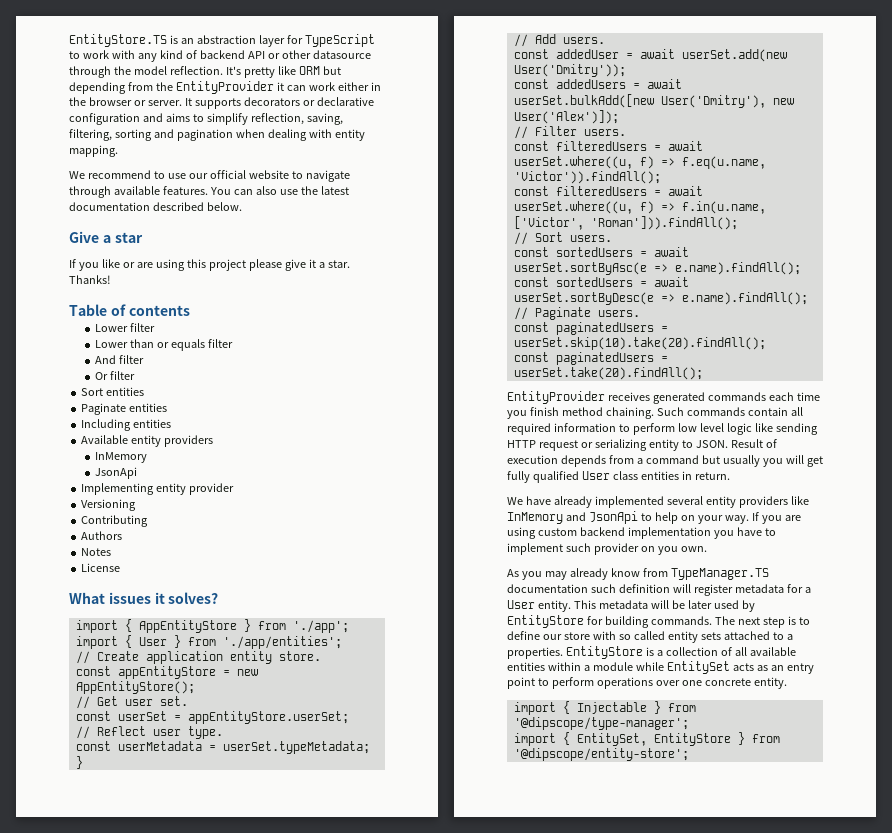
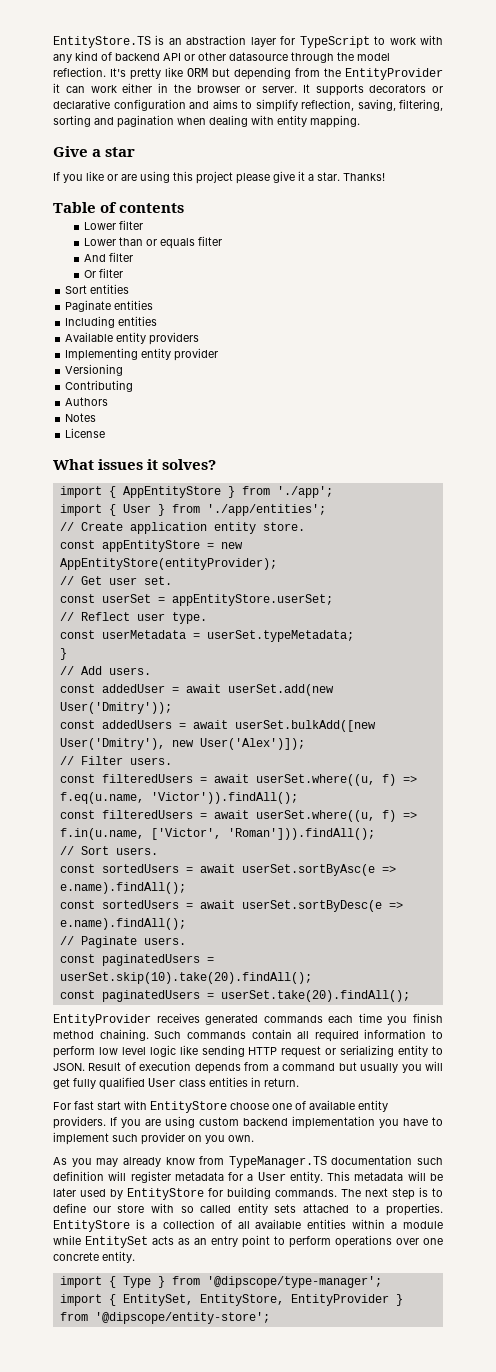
- We recommend to use our official website to navigate through available features. You can also use the latest documentation described below.
  Available entity providers
- InMemory
- JsonApi
- const appEntityStore = new AppEntityStore();
+ const appEntityStore = new AppEntityStore(entityProvider);
- We have already implemented several entity providers like InMemory and JsonApi to help on your way.
+ For fast start with EntityStore choose one of available entity providers.
- import { Injectable } from '@dipscope/type-manager';
+ import { Type } from '@dipscope/type-manager';
- import { EntitySet, EntityStore } from '@dipscope/entity-store';
+ import { EntitySet, EntityStore, EntityProvider } from '@dipscope/entity-store';

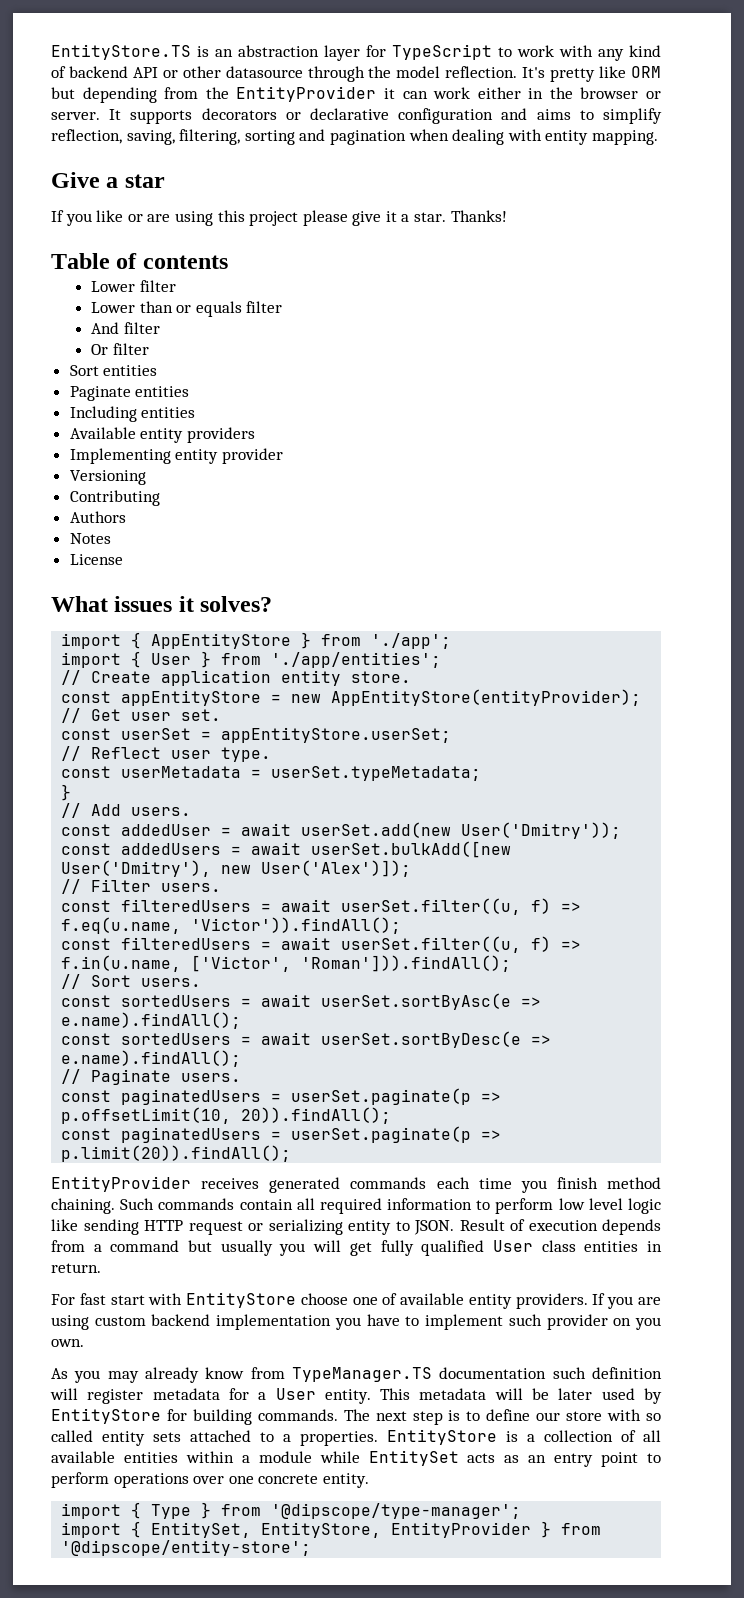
- const filteredUsers = await userSet.where((u, f) => f.eq(u.name, 'Victor')).findAll();
+ const filteredUsers = await userSet.filter((u, f) => f.eq(u.name, 'Victor')).findAll();
- const filteredUsers = await userSet.where((u, f) => f.in(u.name, ['Victor', 'Roman'])).findAll();
+ const filteredUsers = await userSet.filter((u, f) => f.in(u.name, ['Victor', 'Roman'])).findAll();
- const paginatedUsers = userSet.skip(10).take(20).findAll();
- const paginatedUsers = userSet.take(20).findAll();
+ const paginatedUsers = userSet.paginate(p => p.offsetLimit(10, 20)).findAll();
+ const paginatedUsers = userSet.paginate(p => p.limit(20)).findAll();

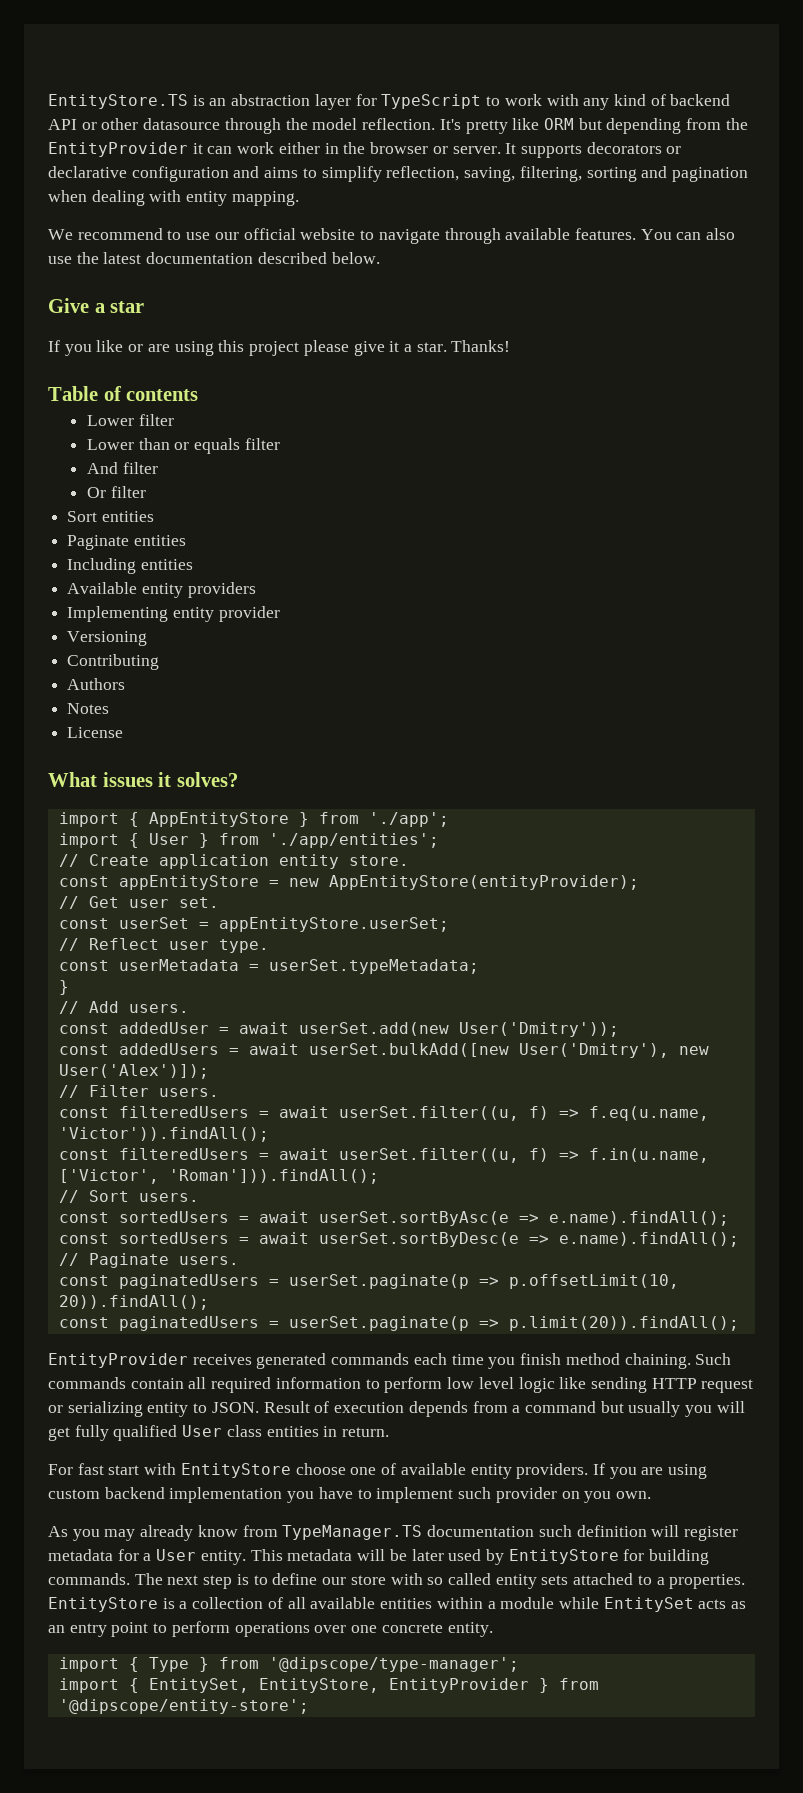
+ We recommend to use our official website to navigate through available features. You can also use the latest documentation described below.

